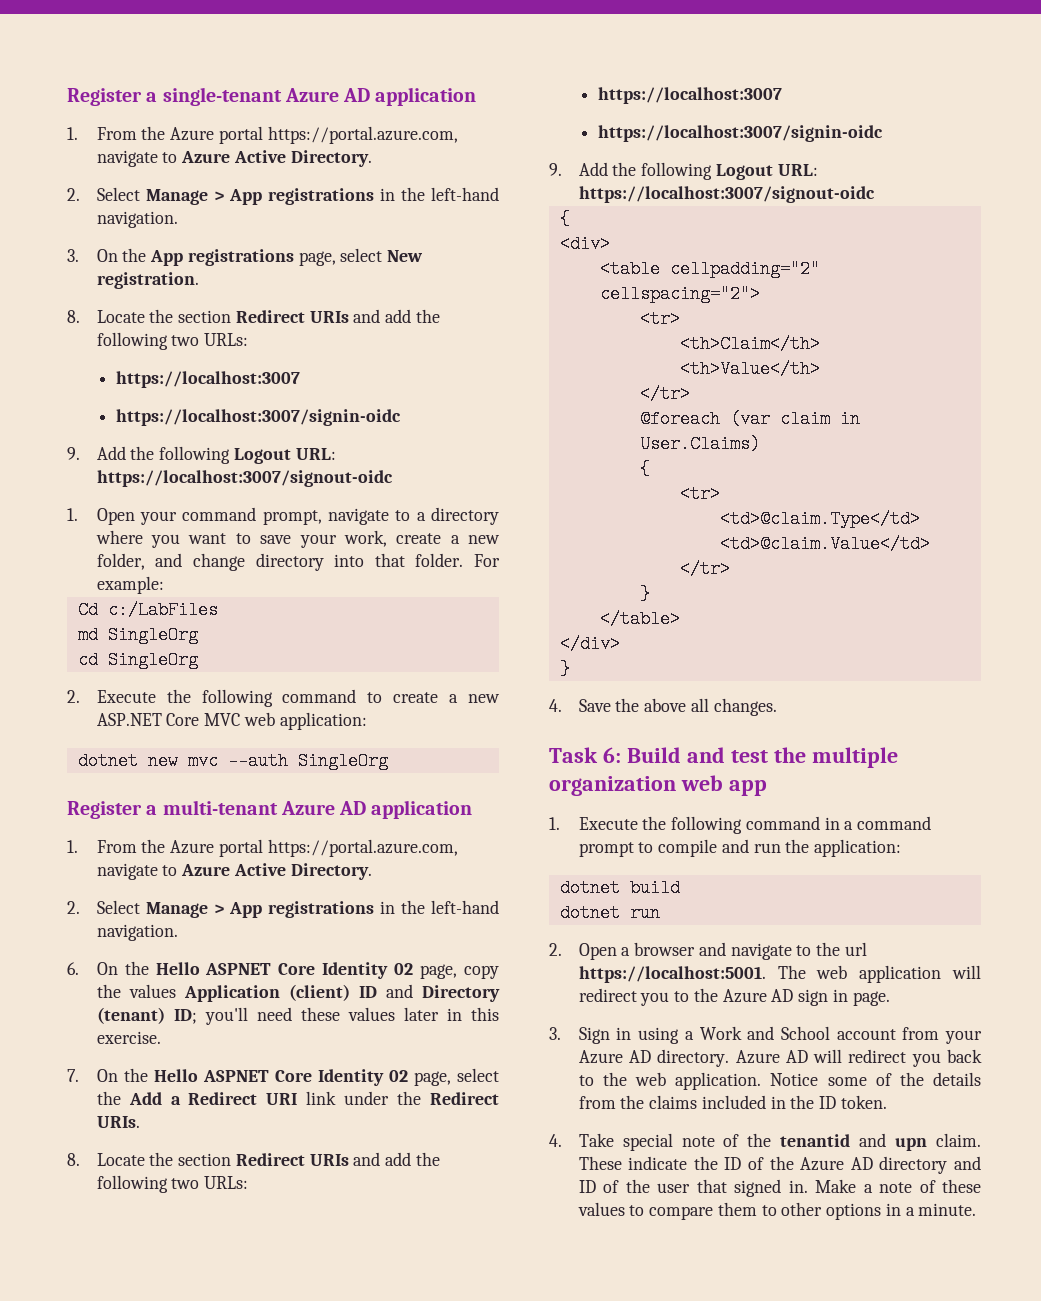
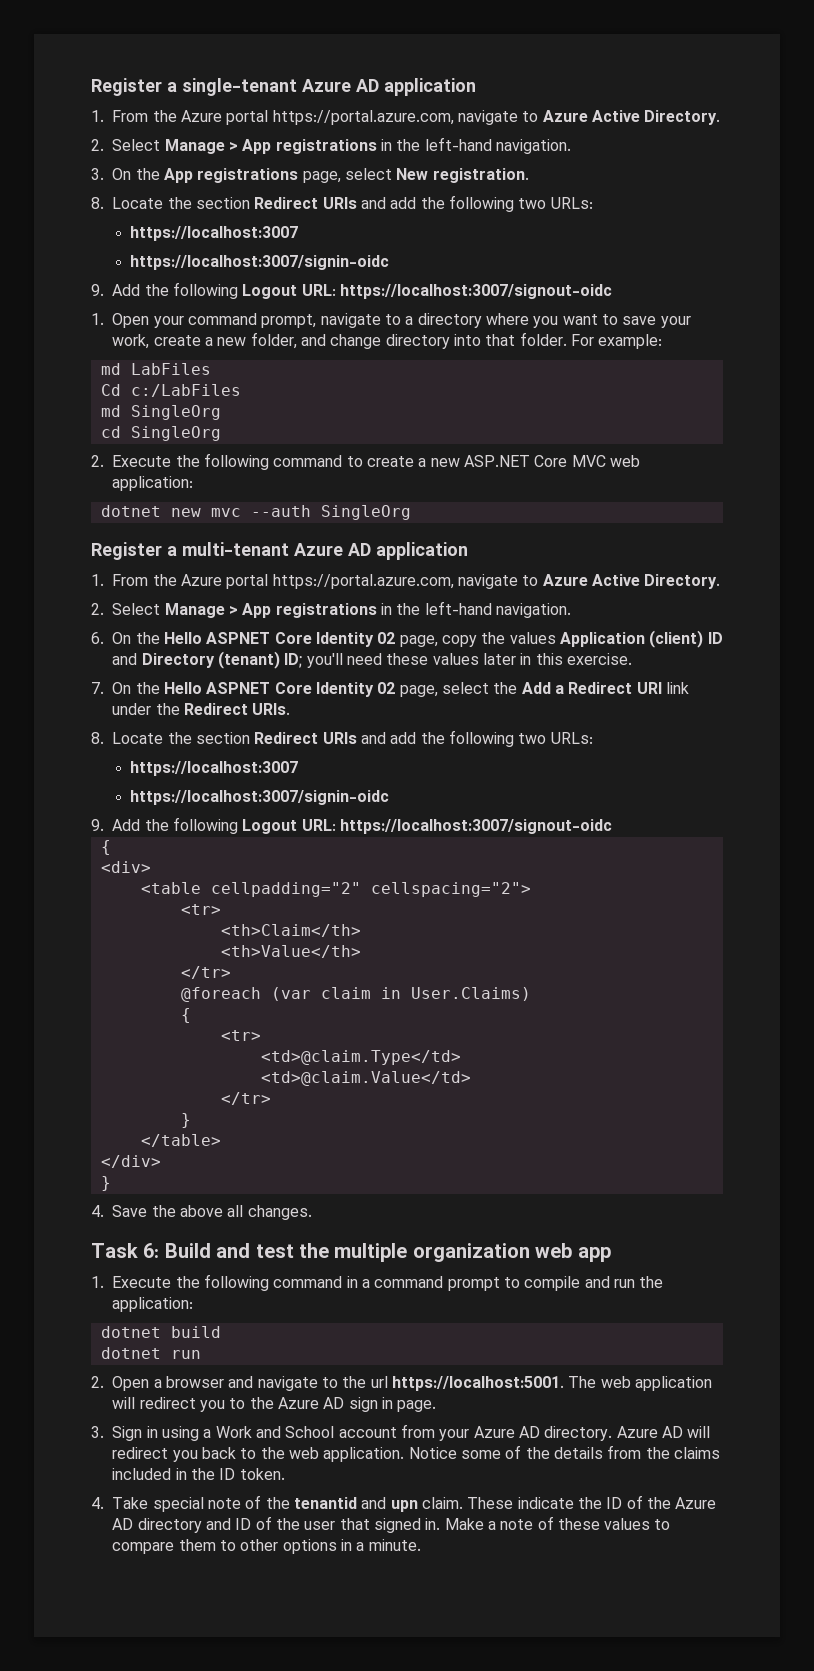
+ md LabFiles

